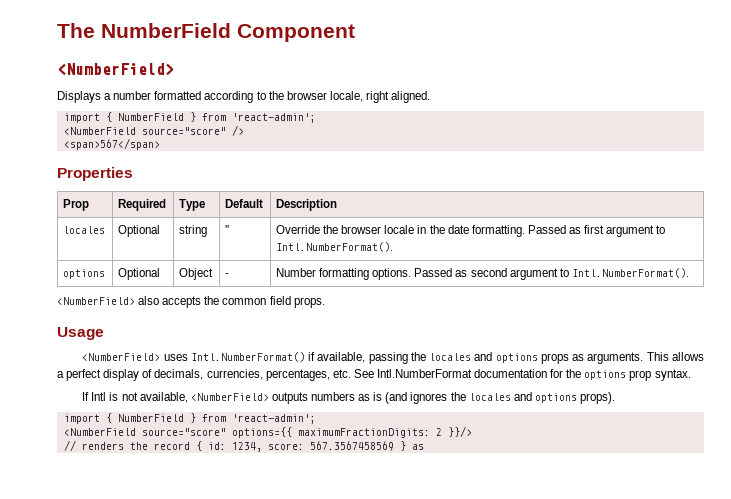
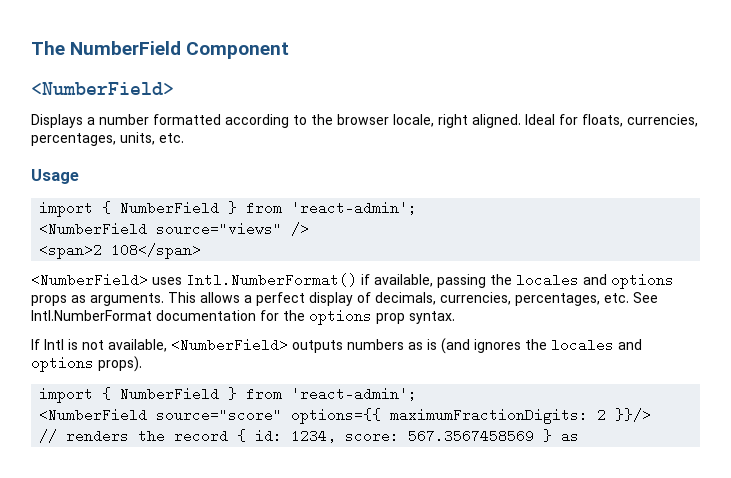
- Displays a number formatted according to the browser locale, right aligned.
+ Displays a number formatted according to the browser locale, right aligned. Ideal for floats, currencies, percentages, units, etc.
+ Usage
  import { NumberField } from 'react-admin';
- <NumberField source="score" />
+ <NumberField source="views" />
- <span>567</span>
- Properties
- Prop | Required | Type | Default | Description
- locales | Optional | string | '' | Override the browser locale in the date formatting. Passed as first argument to Intl.NumberFormat().
- options | Optional | Object | - | Number formatting options. Passed as second argument to Intl.NumberFormat().
- <NumberField> also accepts the common field props.
- Usage
+ <span>2 108</span>

